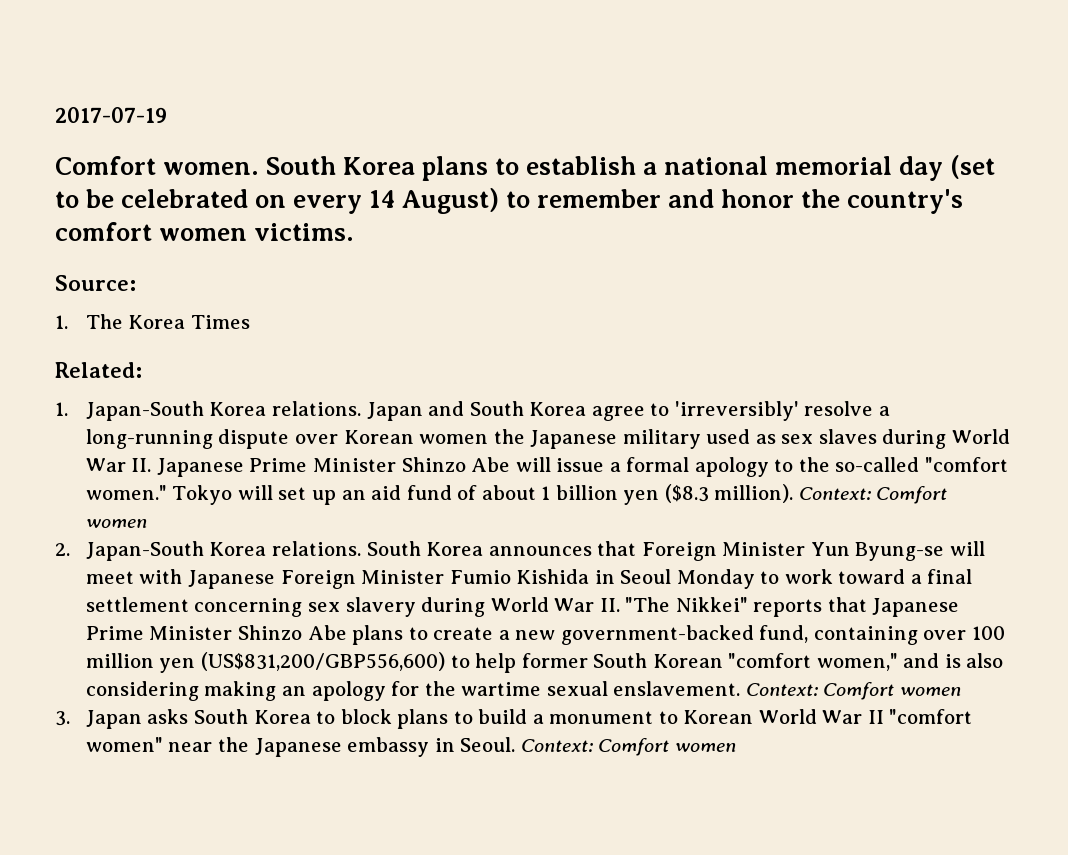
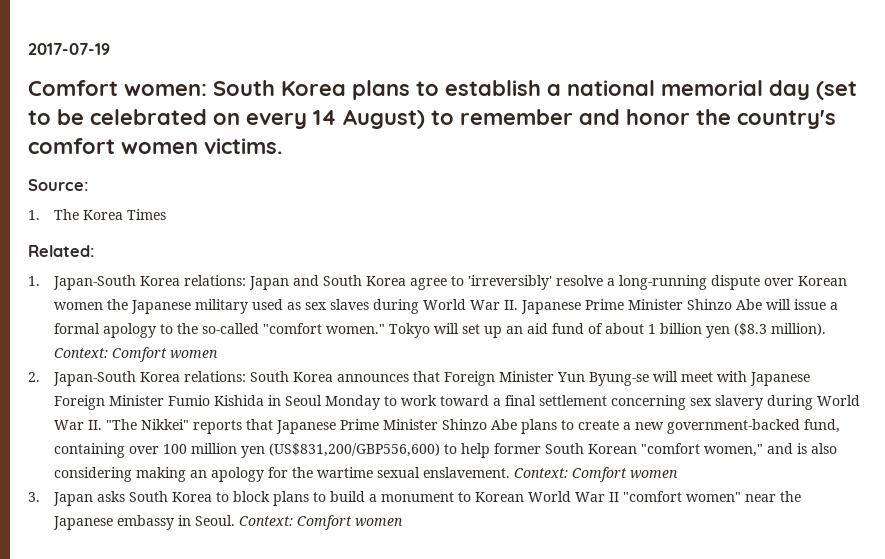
- Comfort women. South Korea plans to establish a national memorial day (set to be celebrated on every 14 August) to remember and honor the country's comfort women victims.
+ Comfort women: South Korea plans to establish a national memorial day (set to be celebrated on every 14 August) to remember and honor the country's comfort women victims.
- 1. Japan-South Korea relations. Japan and South Korea agree to 'irreversibly' resolve a long-running dispute over Korean women the Japanese military used as sex slaves during World War II. Japanese Prime Minister Shinzo Abe will issue a formal apology to the so-called "comfort women."
+ 1. Japan-South Korea relations: Japan and South Korea agree to 'irreversibly' resolve a long-running dispute over Korean women the Japanese military used as sex slaves during World War II. Japanese Prime Minister Shinzo Abe will issue a formal apology to the so-called "comfort women."
- 2. Japan-South Korea relations.
+ 2. Japan-South Korea relations:

